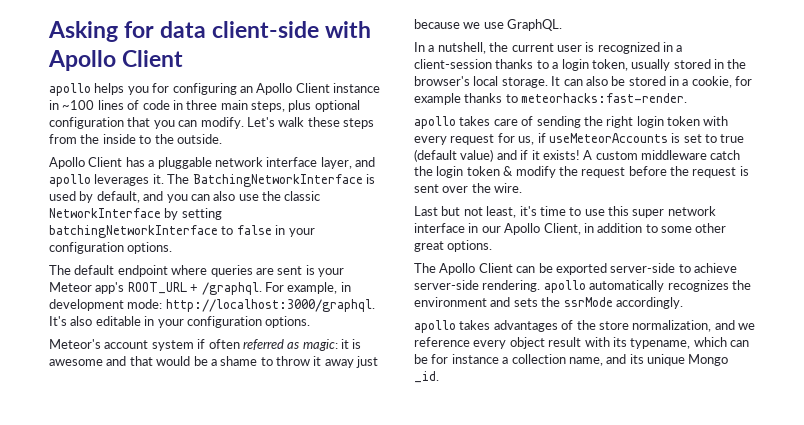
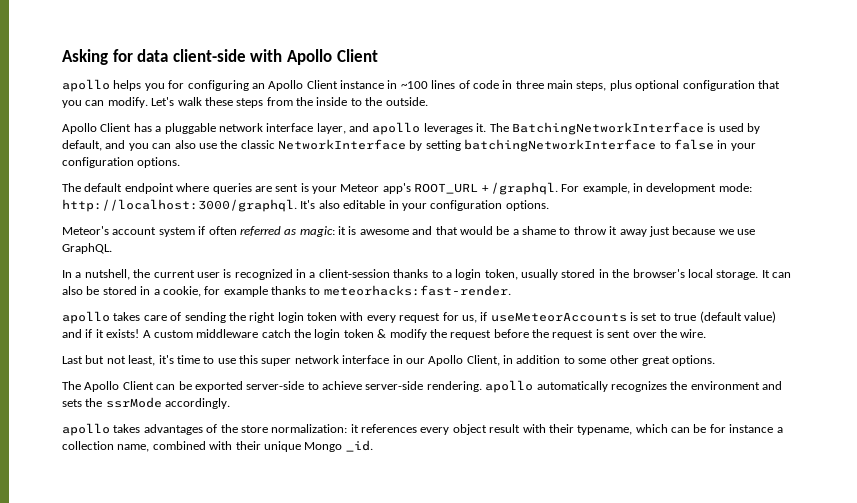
- apollo takes advantages of the store normalization, and we reference every object result with its typename, which can be for instance a collection name, and its unique Mongo _id.
+ apollo takes advantages of the store normalization: it references every object result with their typename, which can be for instance a collection name, combined with their unique Mongo _id.

